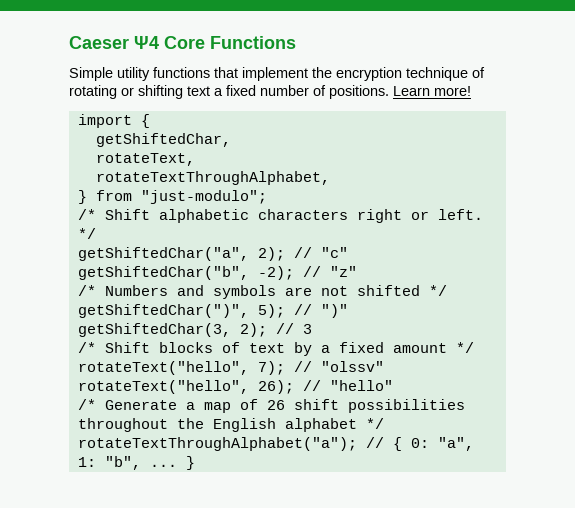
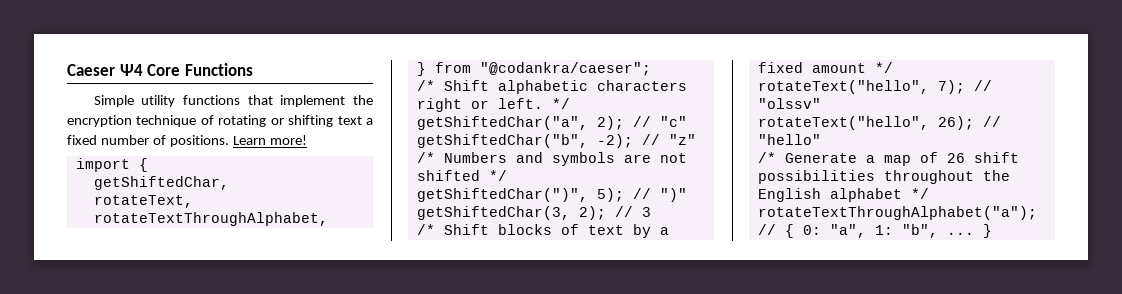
- } from "just-modulo";
+ } from "@codankra/caeser";

